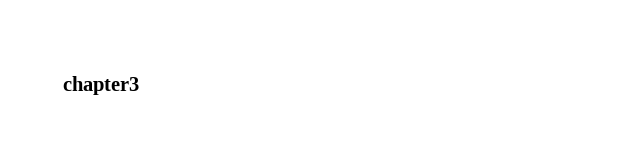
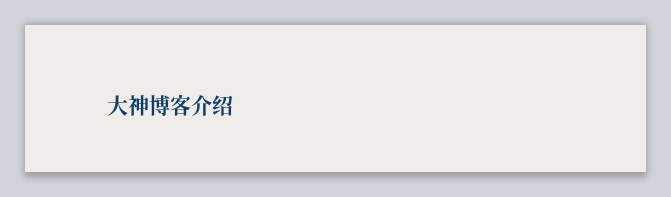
- chapter3
+ 大神博客介绍

